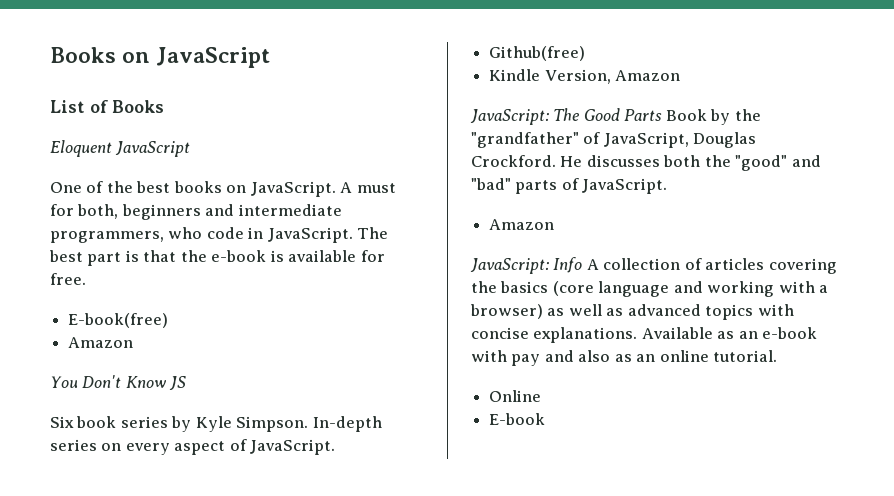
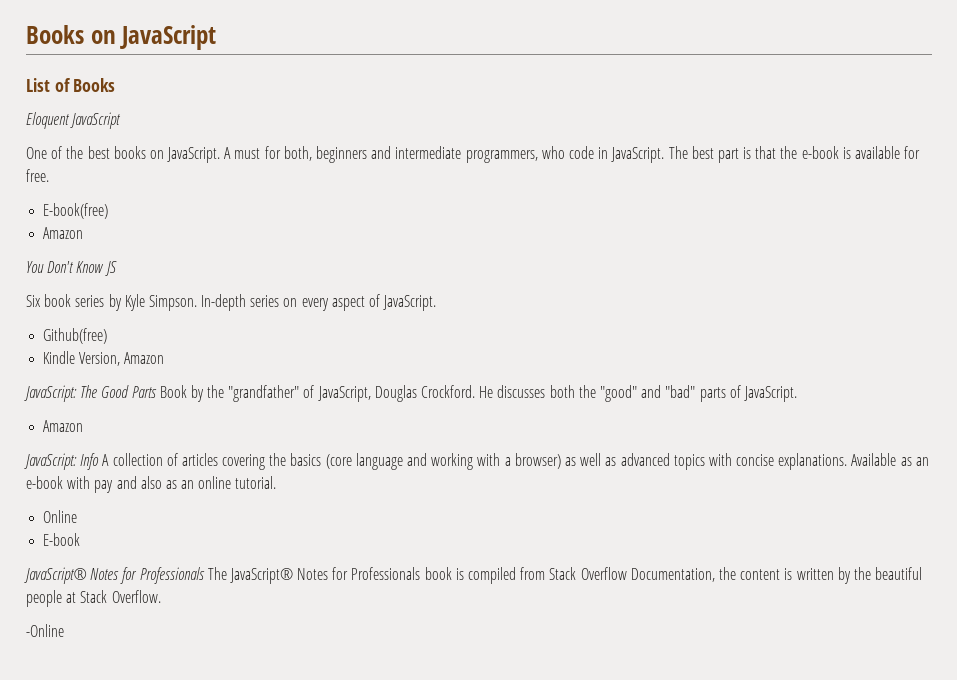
+ JavaScript® Notes for Professionals The JavaScript® Notes for Professionals book is compiled from Stack Overflow Documentation, the content is written by the beautiful people at Stack Overflow.
+ -Online

